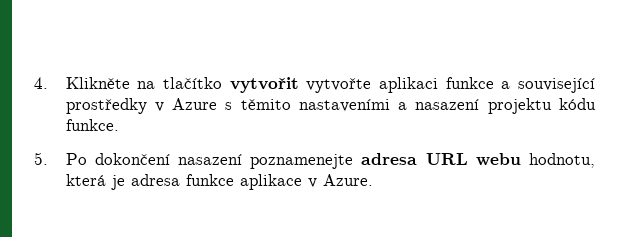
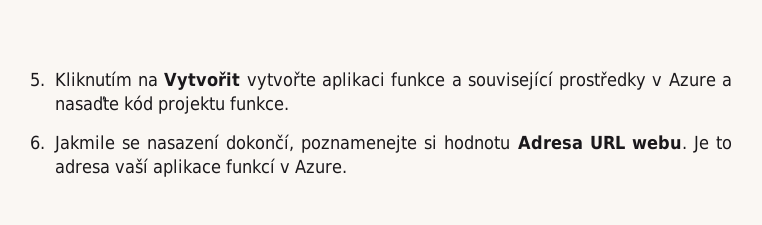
- 4. Klikněte na tlačítko vytvořit vytvořte aplikaci funkce a související prostředky v Azure s těmito nastaveními a nasazení projektu kódu funkce.
- 5. Po dokončení nasazení poznamenejte adresa URL webu hodnotu, která je adresa funkce aplikace v Azure.
+ 5. Kliknutím na Vytvořit vytvořte aplikaci funkce a související prostředky v Azure a nasaďte kód projektu funkce.
+ 6. Jakmile se nasazení dokončí, poznamenejte si hodnotu Adresa URL webu. Je to adresa vaší aplikace funkcí v Azure.

